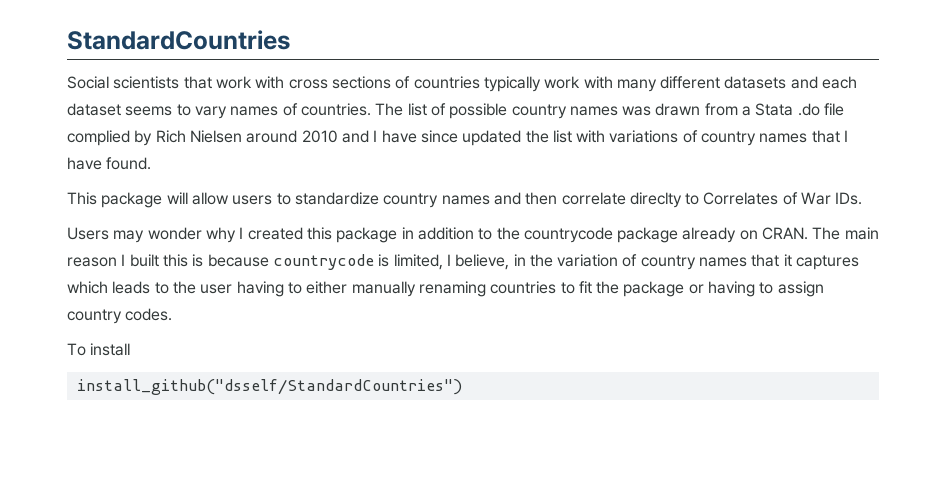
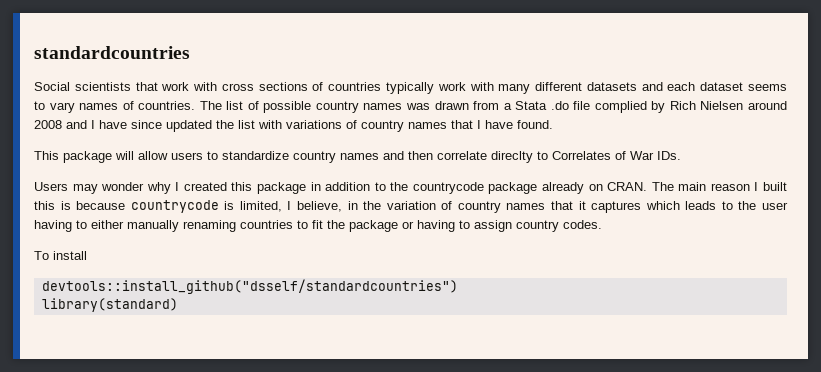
- StandardCountries
+ standardcountries
- The list of possible country names was drawn from a Stata .do file complied by Rich Nielsen around 2010 and I have since updated the list with variations of country names that I have found.
+ The list of possible country names was drawn from a Stata .do file complied by Rich Nielsen around 2008 and I have since updated the list with variations of country names that I have found.
- install_github("dsself/StandardCountries")
+ devtools::install_github("dsself/standardcountries")
+ library(standard)

